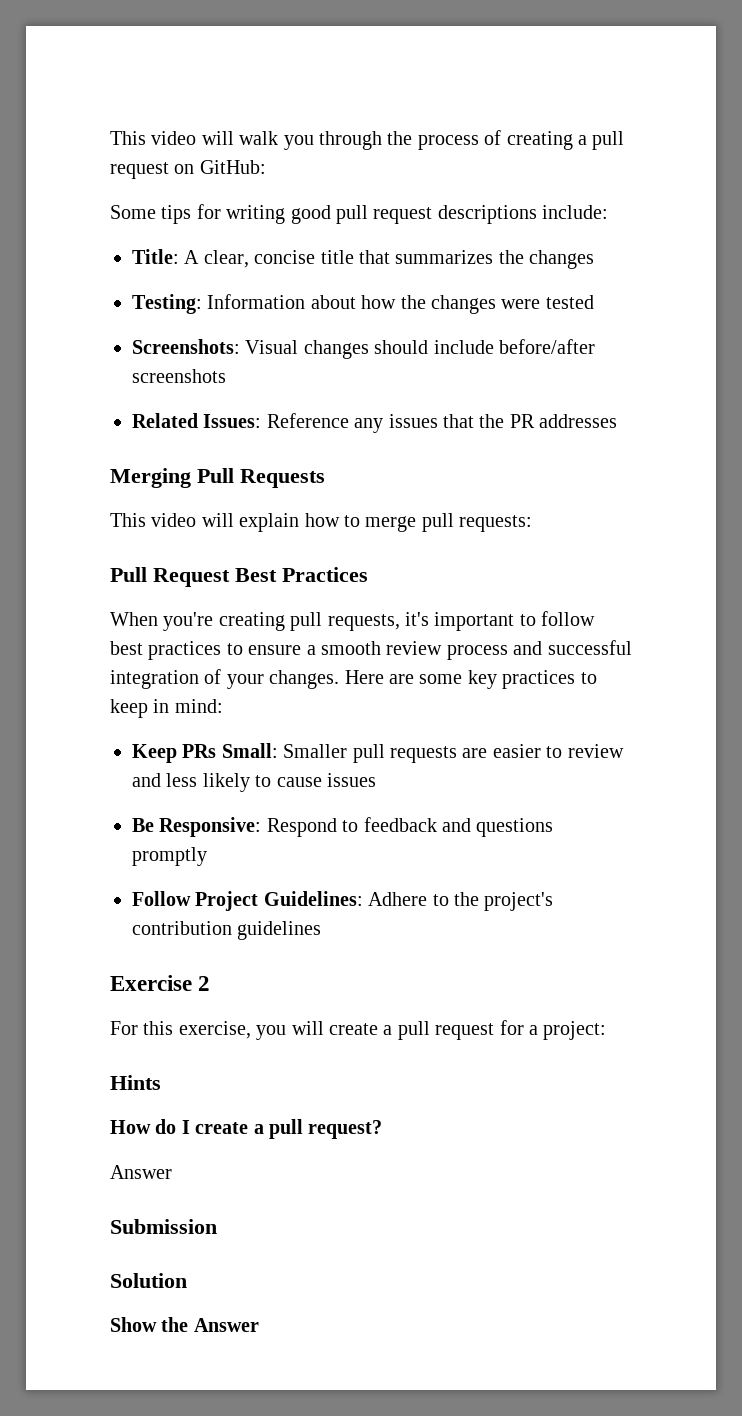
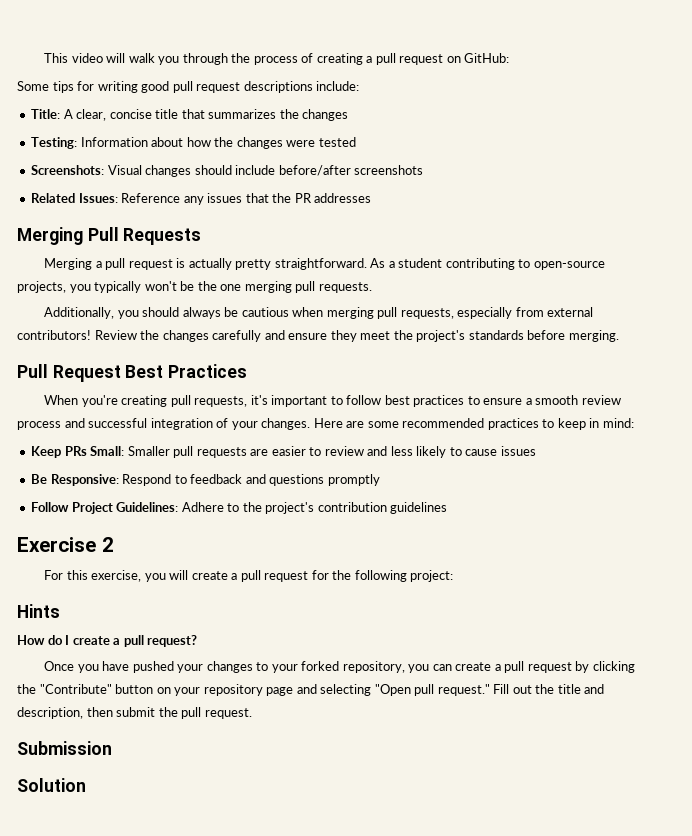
- This video will explain how to merge pull requests:
+ Merging a pull request is actually pretty straightforward. As a student contributing to open-source projects, you typically won't be the one merging pull requests.
+ Additionally, you should always be cautious when merging pull requests, especially from external contributors! Review the changes carefully and ensure they meet the project's standards before merging.
- Here are some key practices to keep in mind:
+ Here are some recommended practices to keep in mind:
- For this exercise, you will create a pull request for a project:
+ For this exercise, you will create a pull request for the following project:
  How do I create a pull request?
- Answer
+ Once you have pushed your changes to your forked repository, you can create a pull request by clicking the "Contribute" button on your repository page and selecting "Open pull request." Fill out the title and description, then submit the pull request.
- Show the Answer

